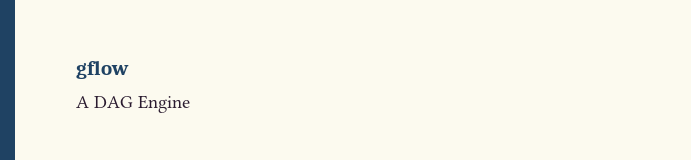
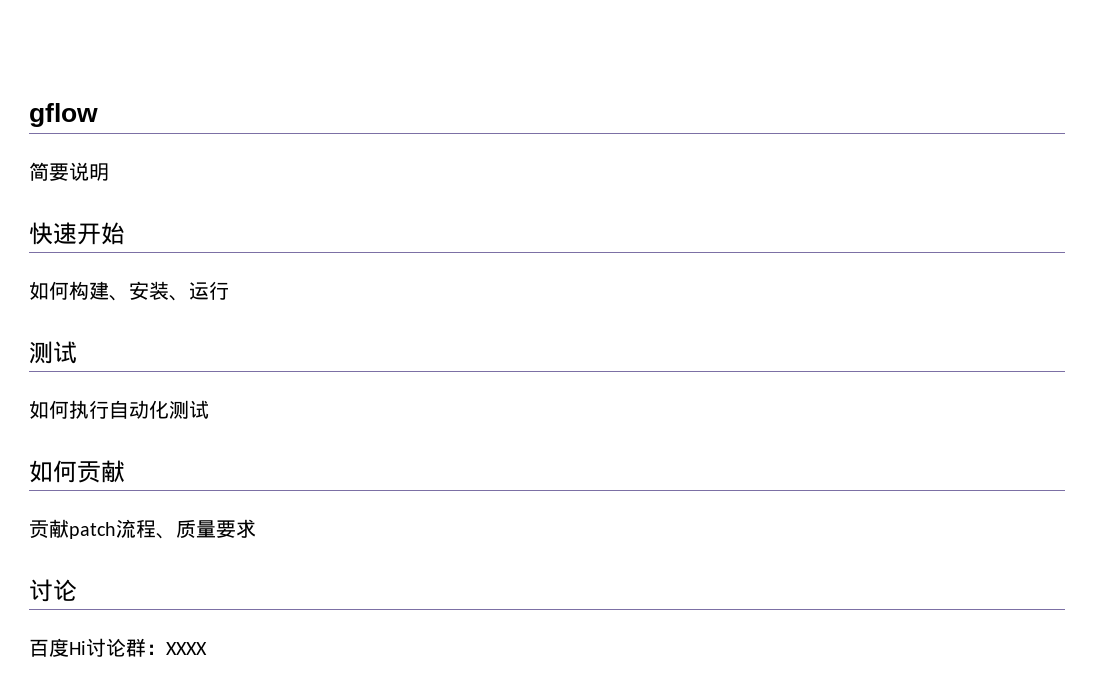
- A DAG Engine
+ 简要说明
+ 快速开始
+ 如何构建、安装、运行
+ 测试
+ 如何执行自动化测试
+ 如何贡献
+ 贡献patch流程、质量要求
+ 讨论
+ 百度Hi讨论群：XXXX

